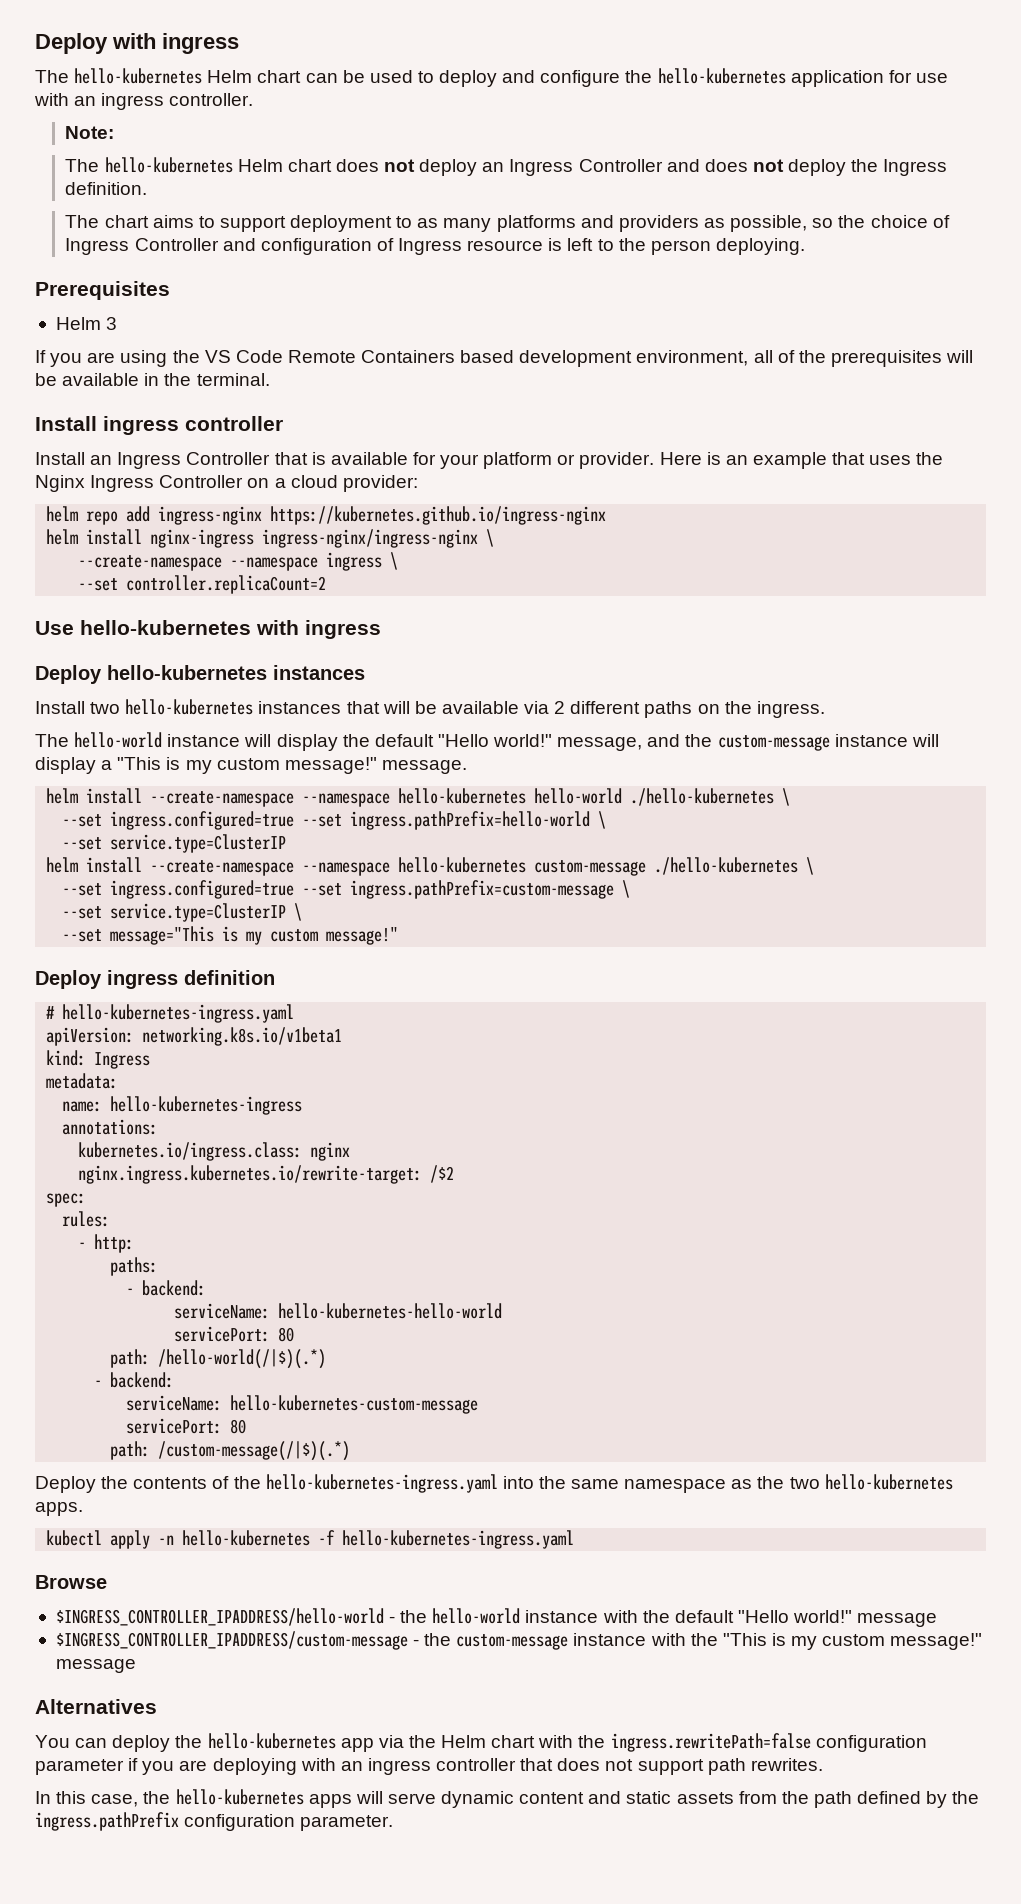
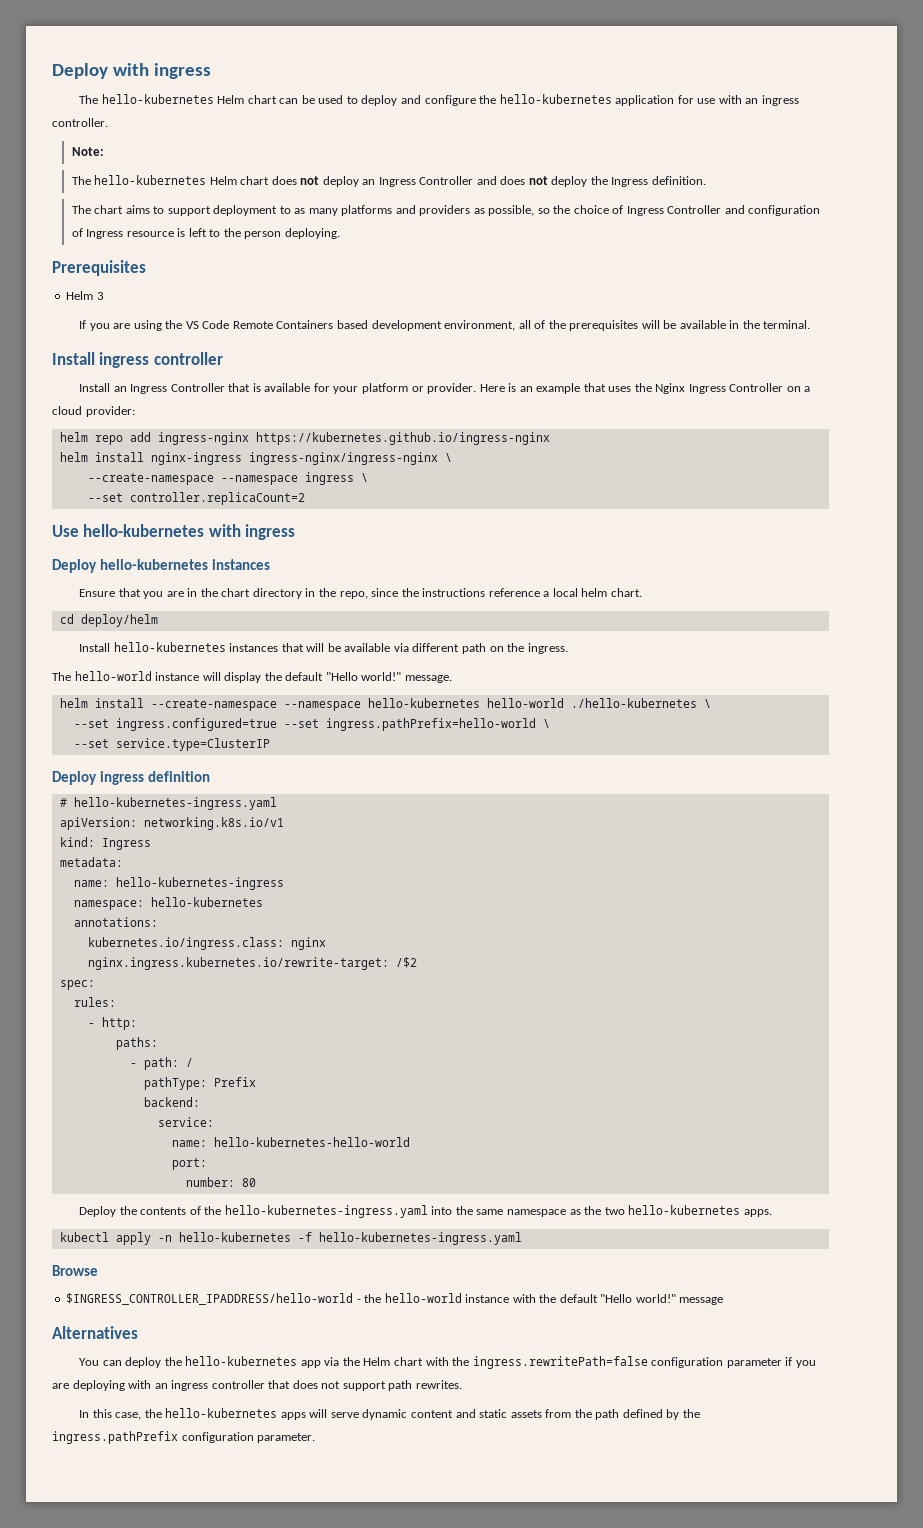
- Install two hello-kubernetes instances that will be available via 2 different paths on the ingress.
+ Ensure that you are in the chart directory in the repo, since the instructions reference a local helm chart.
+ cd deploy/helm
+ Install hello-kubernetes instances that will be available via different path on the ingress.
- The hello-world instance will display the default "Hello world!" message, and the custom-message instance will display a "This is my custom message!" message.
+ The hello-world instance will display the default "Hello world!" message.
- helm install --create-namespace --namespace hello-kubernetes custom-message ./hello-kubernetes \
- --set ingress.configured=true --set ingress.pathPrefix=custom-message \
- --set service.type=ClusterIP \
- --set message="This is my custom message!"
- apiVersion: networking.k8s.io/v1beta1
+ apiVersion: networking.k8s.io/v1
+ namespace: hello-kubernetes
  paths:
- - backend:
- serviceName: hello-kubernetes-hello-world
- servicePort: 80
- path: /hello-world(/|$)(.*)
- - backend:
- serviceName: hello-kubernetes-custom-message
- servicePort: 80
- path: /custom-message(/|$)(.*)
+ - path: /
+ pathType: Prefix
+ backend:
+ service:
+ name: hello-kubernetes-hello-world
+ port:
+ number: 80
- $INGRESS_CONTROLLER_IPADDRESS/custom-message - the custom-message instance with the "This is my custom message!" message

